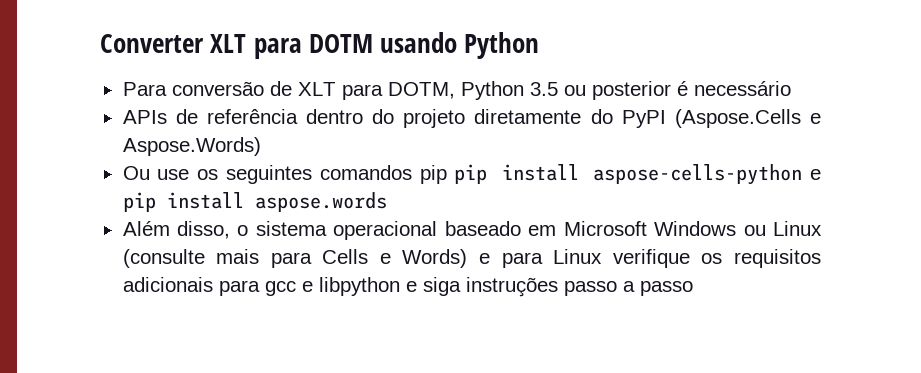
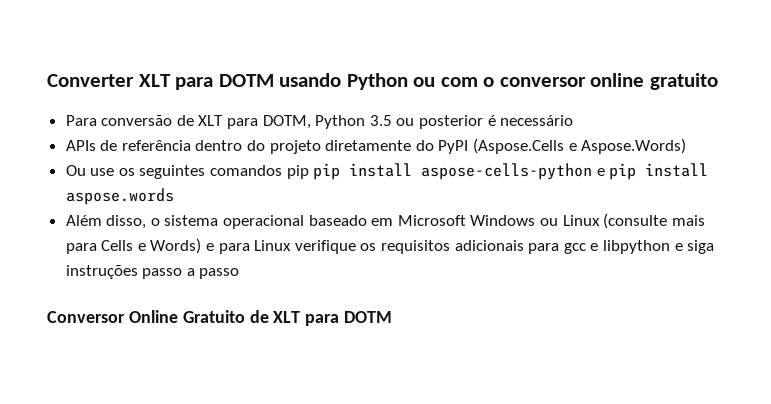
- Converter XLT para DOTM usando Python
+ Converter XLT para DOTM usando Python ou com o conversor online gratuito
+ Conversor Online Gratuito de XLT para DOTM

